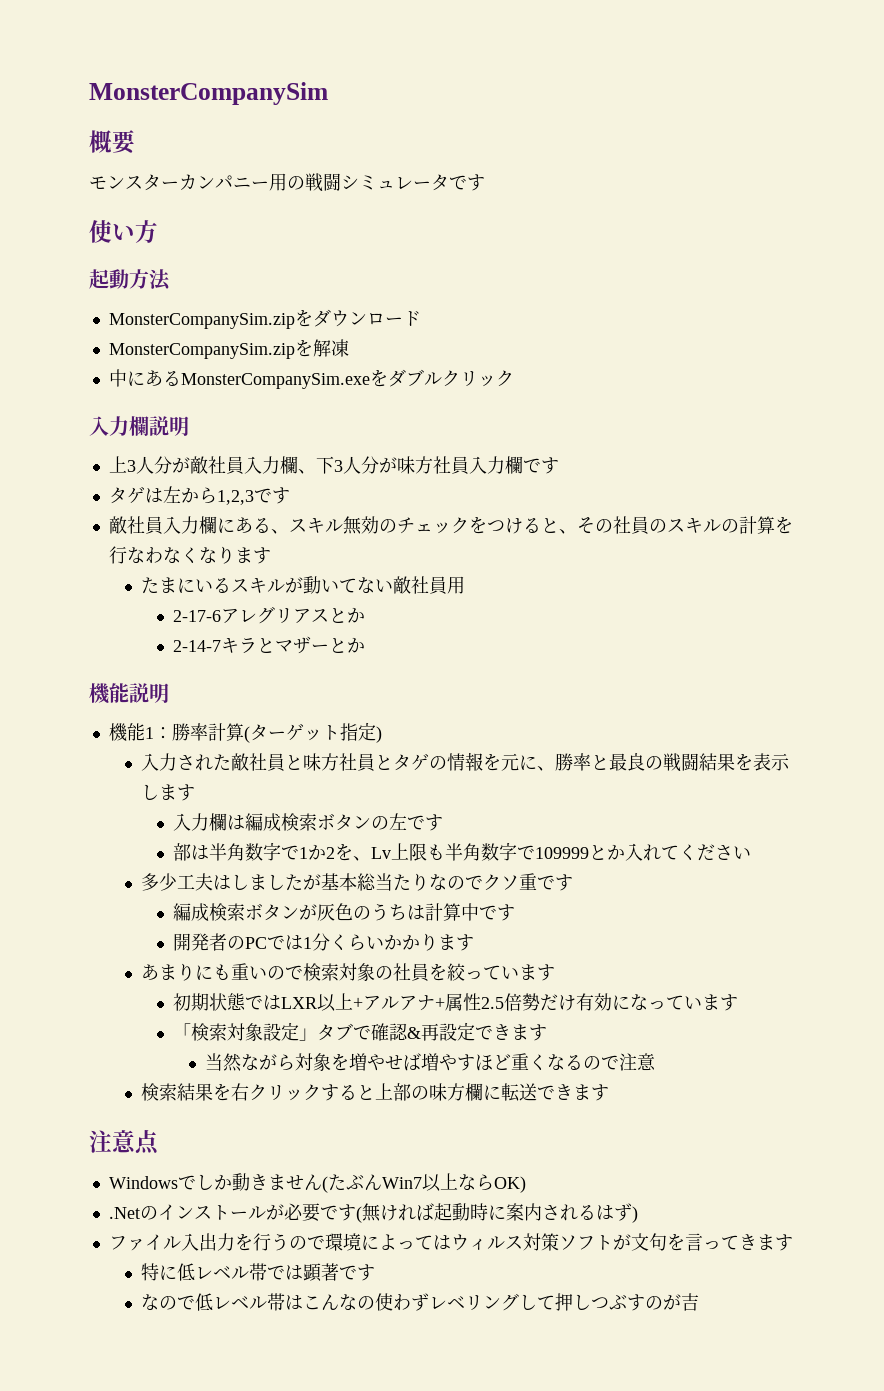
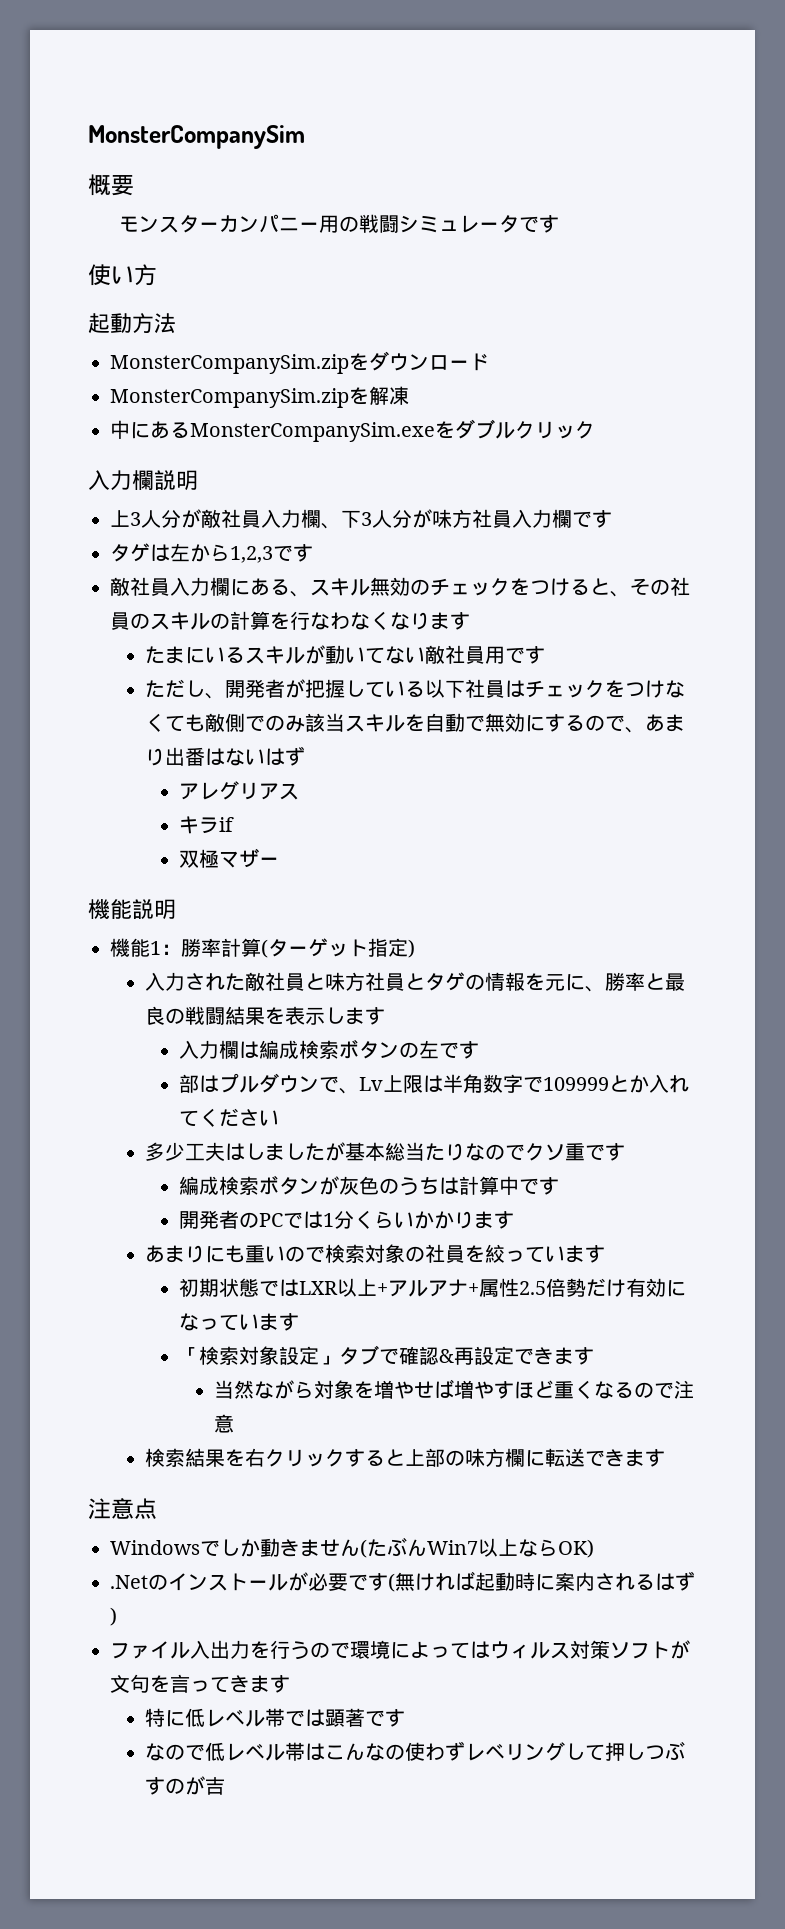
- たまにいるスキルが動いてない敵社員用
- 2-17-6アレグリアスとか
- 2-14-7キラとマザーとか
+ たまにいるスキルが動いてない敵社員用です
+ ただし、開発者が把握している以下社員はチェックをつけなくても敵側でのみ該当スキルを自動で無効にするので、あまり出番はないはず
+ アレグリアス
+ キラif
+ 双極マザー
- 部は半角数字で1か2を、Lv上限も半角数字で109999とか入れてください
+ 部はプルダウンで、Lv上限は半角数字で109999とか入れてください

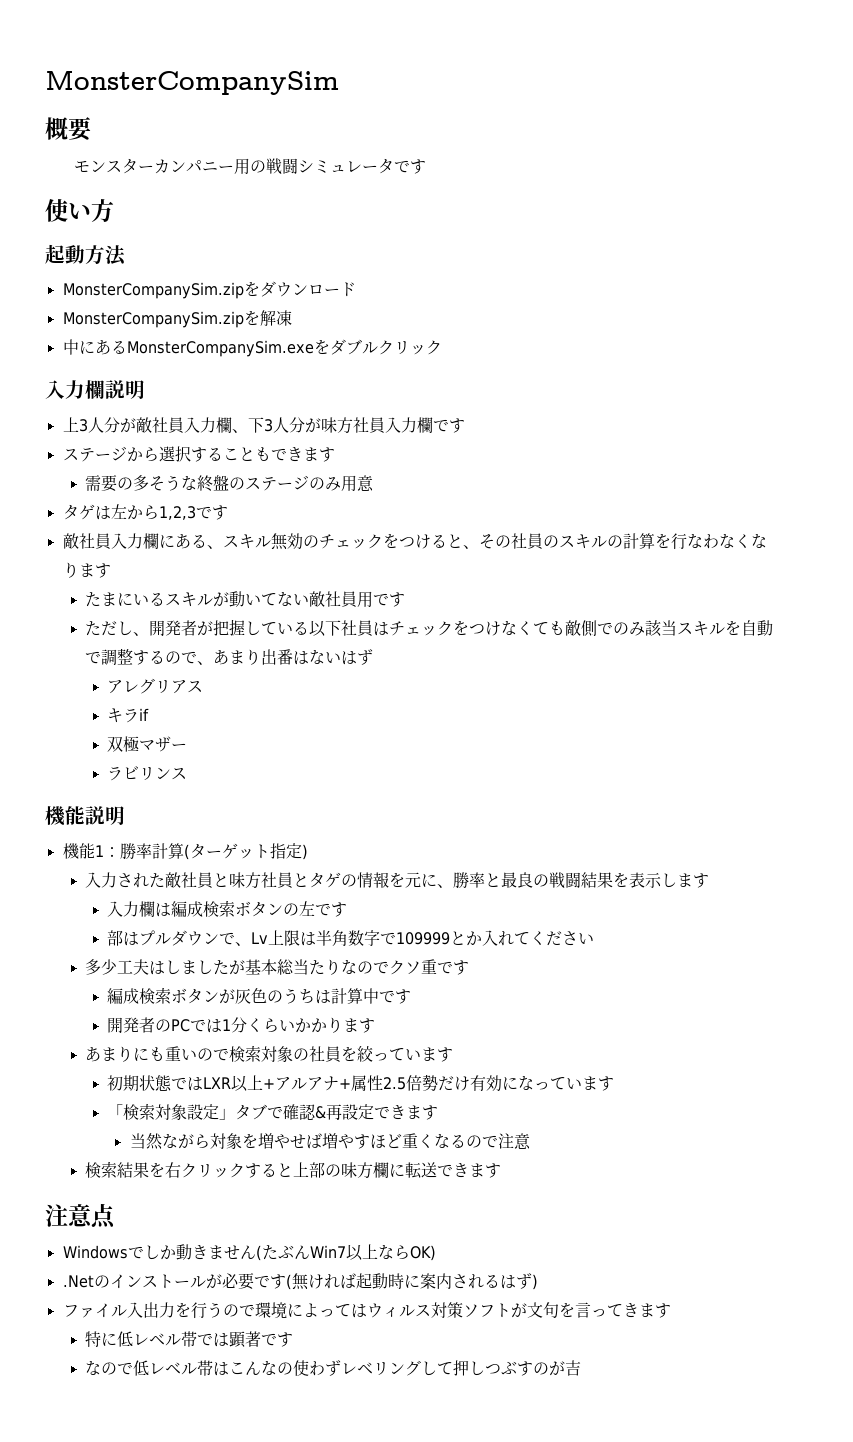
+ ステージから選択することもできます
+ 需要の多そうな終盤のステージのみ用意
- ただし、開発者が把握している以下社員はチェックをつけなくても敵側でのみ該当スキルを自動で無効にするので、あまり出番はないはず
+ ただし、開発者が把握している以下社員はチェックをつけなくても敵側でのみ該当スキルを自動で調整するので、あまり出番はないはず
+ ラビリンス

